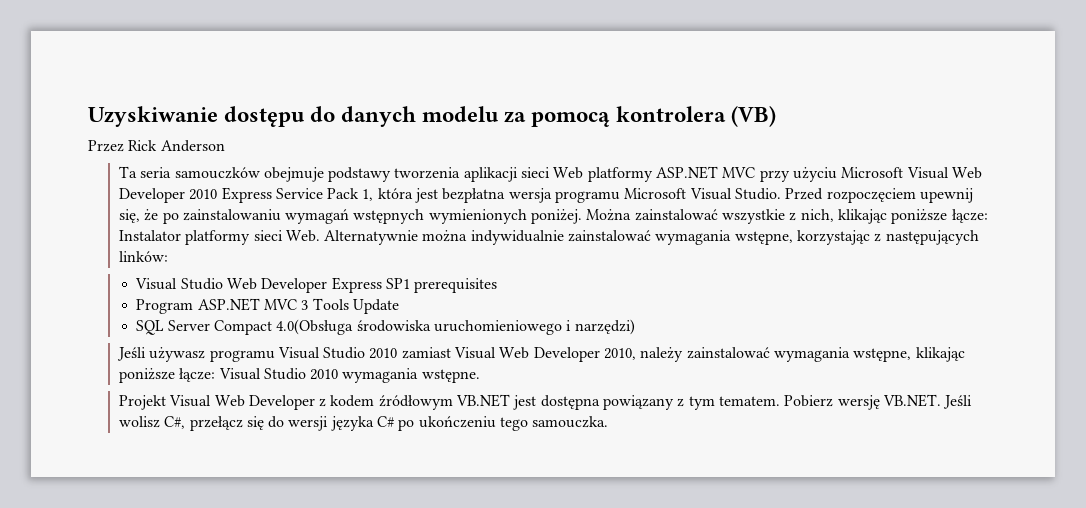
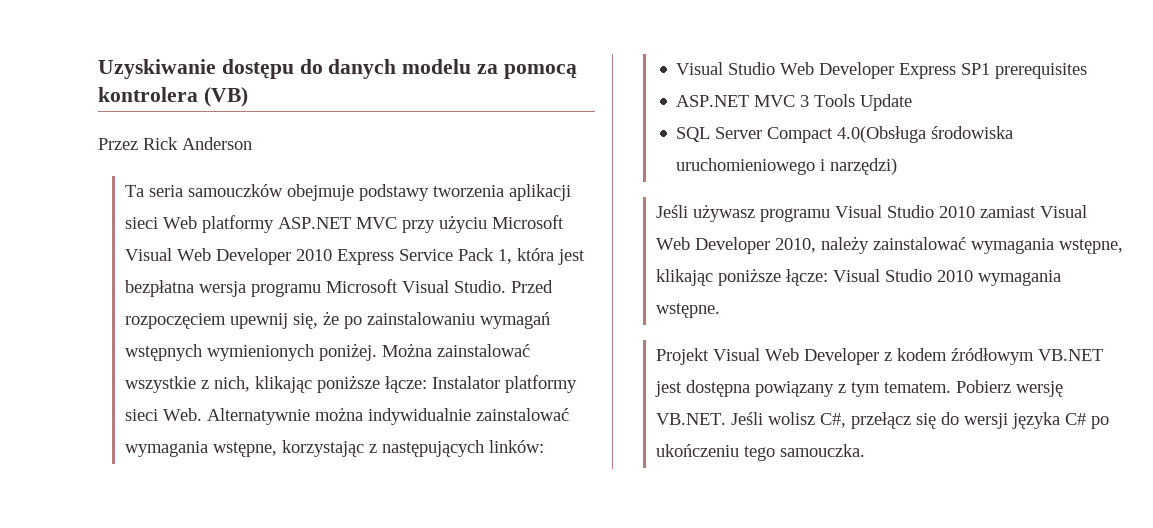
- Program ASP.NET MVC 3 Tools Update
+ ASP.NET MVC 3 Tools Update

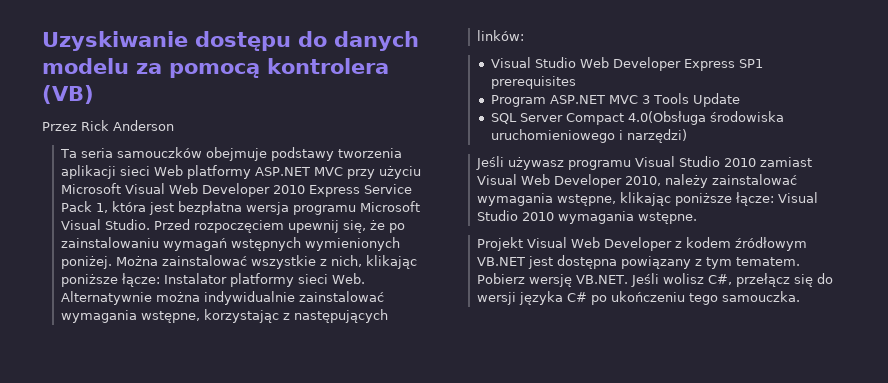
- ASP.NET MVC 3 Tools Update
+ Program ASP.NET MVC 3 Tools Update

